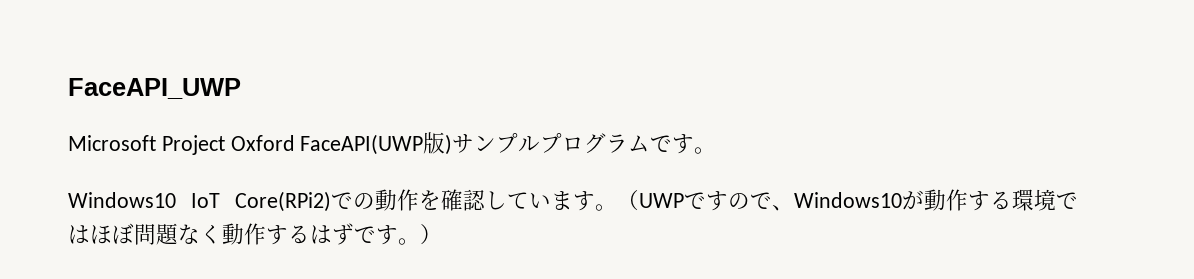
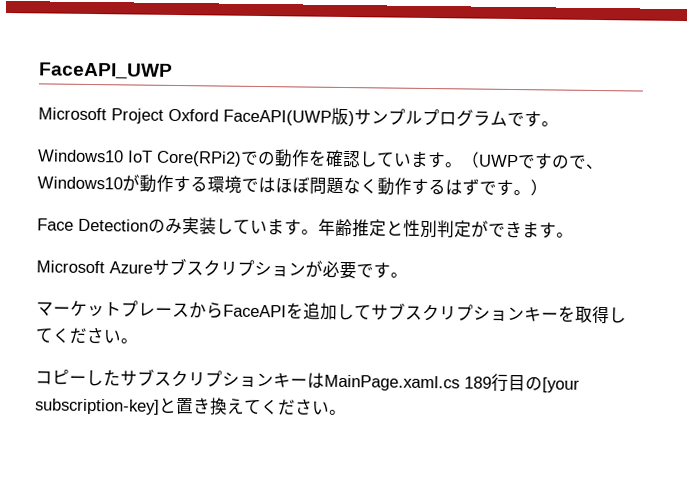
+ Face Detectionのみ実装しています。年齢推定と性別判定ができます。
+ Microsoft Azureサブスクリプションが必要です。
+ マーケットプレースからFaceAPIを追加してサブスクリプションキーを取得してください。
+ コピーしたサブスクリプションキーはMainPage.xaml.cs 189行目の[your subscription-key]と置き換えてください。

